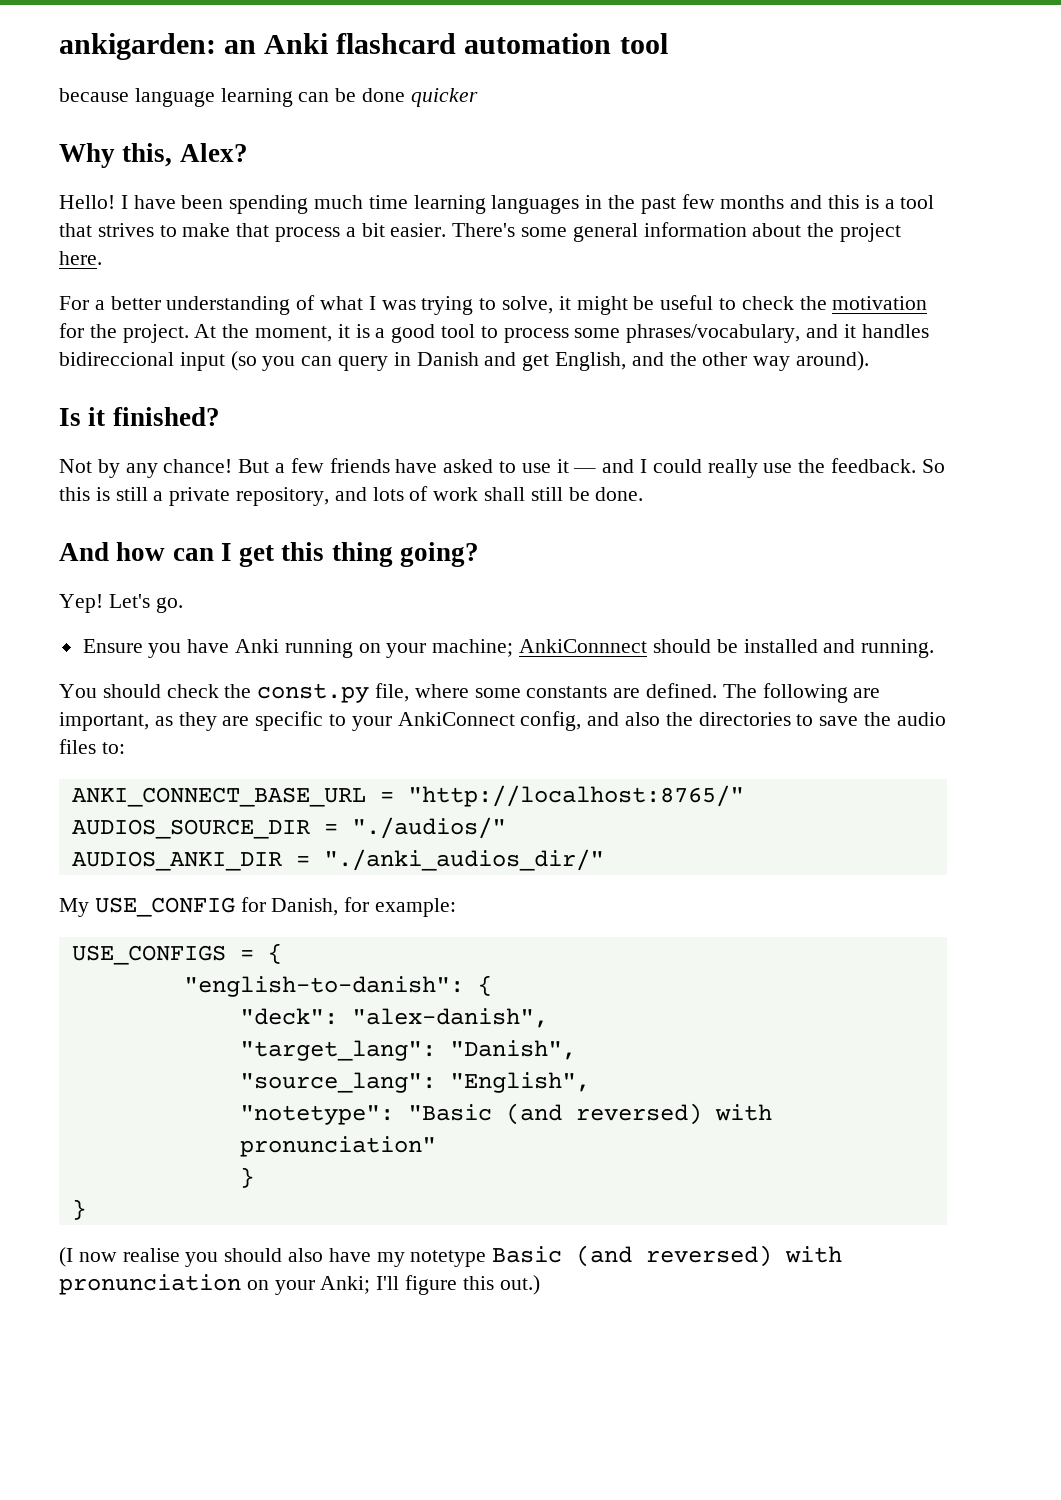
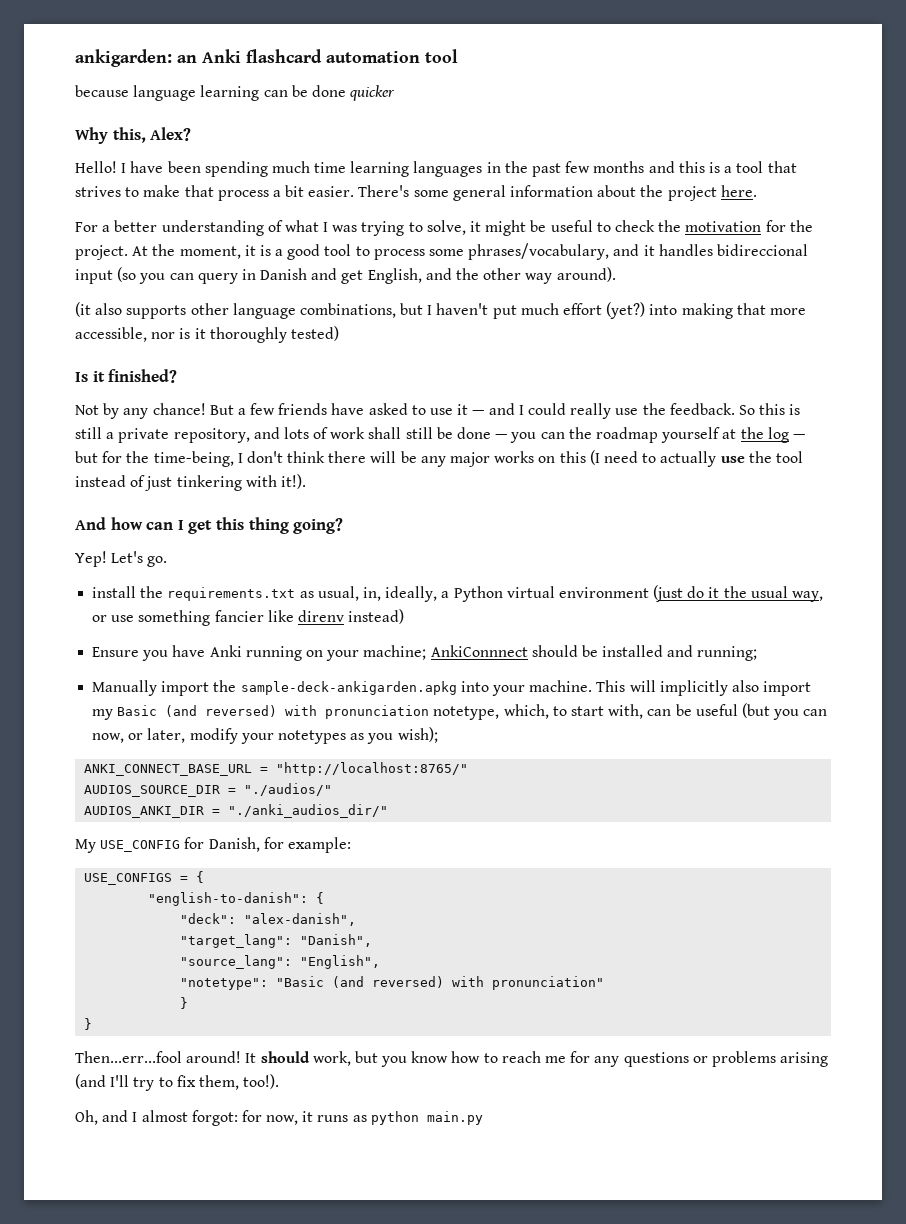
+ (it also supports other language combinations, but I haven't put much effort (yet?) into making that more accessible, nor is it thoroughly tested)
- So this is still a private repository, and lots of work shall still be done.
+ So this is still a private repository, and lots of work shall still be done — you can the roadmap yourself at the log — but for the time-being, I don't think there will be any major works on this (I need to actually use the tool instead of just tinkering with it!).
+ install the requirements.txt as usual, in, ideally, a Python virtual environment (just do it the usual way, or use something fancier like direnv instead)
- Ensure you have Anki running on your machine; AnkiConnnect should be installed and running.
- You should check the const.py file, where some constants are defined. The following are important, as they are specific to your AnkiConnect config, and also the directories to save the audio files to:
+ Ensure you have Anki running on your machine; AnkiConnnect should be installed and running;
+ Manually import the sample-deck-ankigarden.apkg into your machine. This will implicitly also import my Basic (and reversed) with pronunciation notetype, which, to start with, can be useful (but you can now, or later, modify your notetypes as you wish);
- (I now realise you should also have my notetype Basic (and reversed) with pronunciation on your Anki; I'll figure this out.)
+ Then...err...fool around! It should work, but you know how to reach me for any questions or problems arising (and I'll try to fix them, too!).
+ Oh, and I almost forgot: for now, it runs as python main.py

